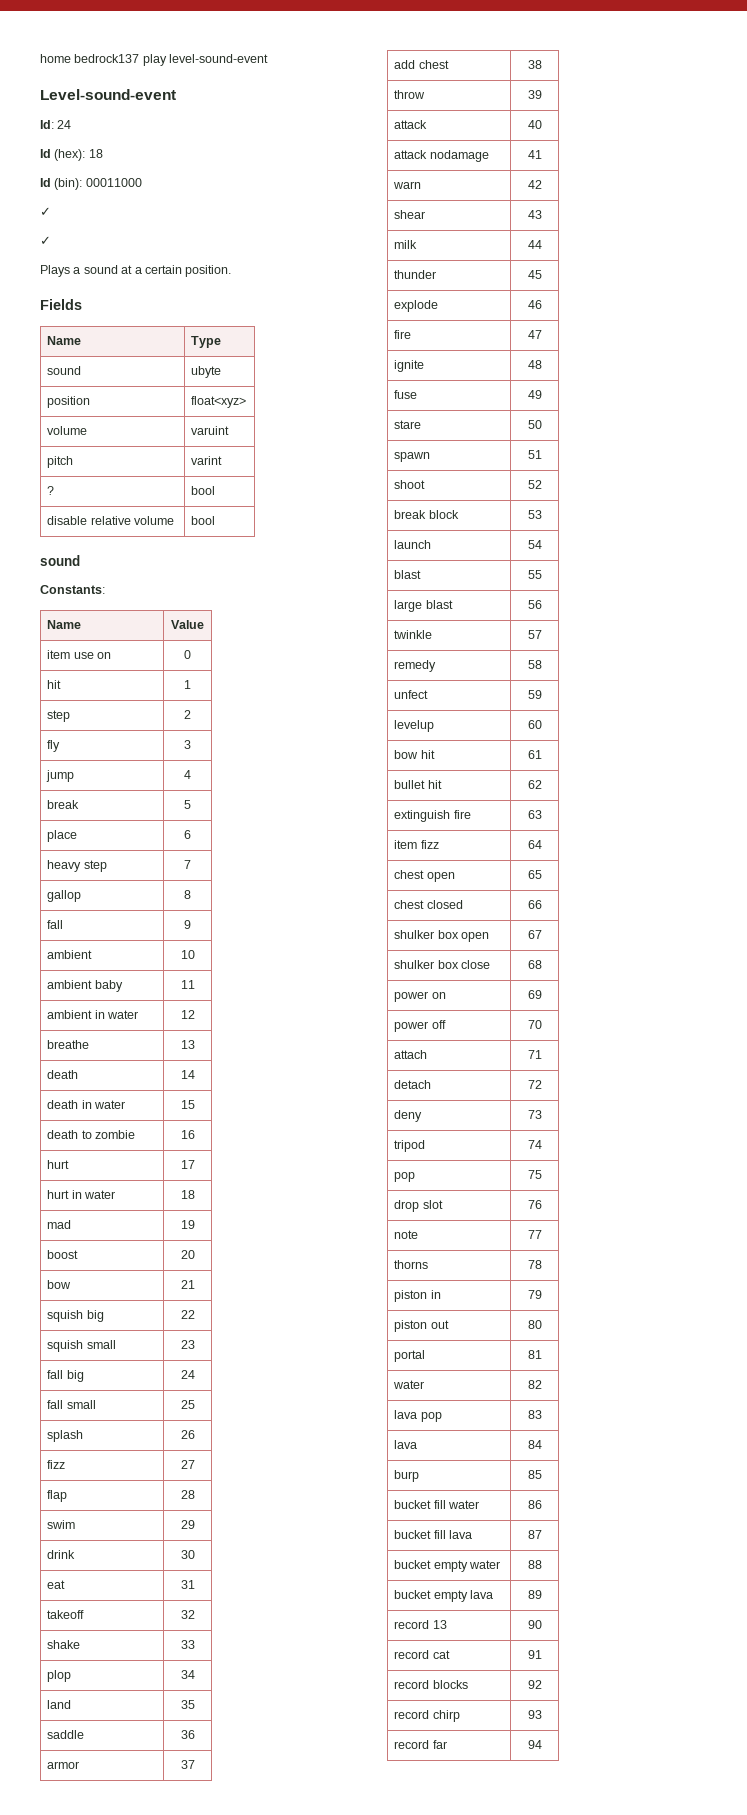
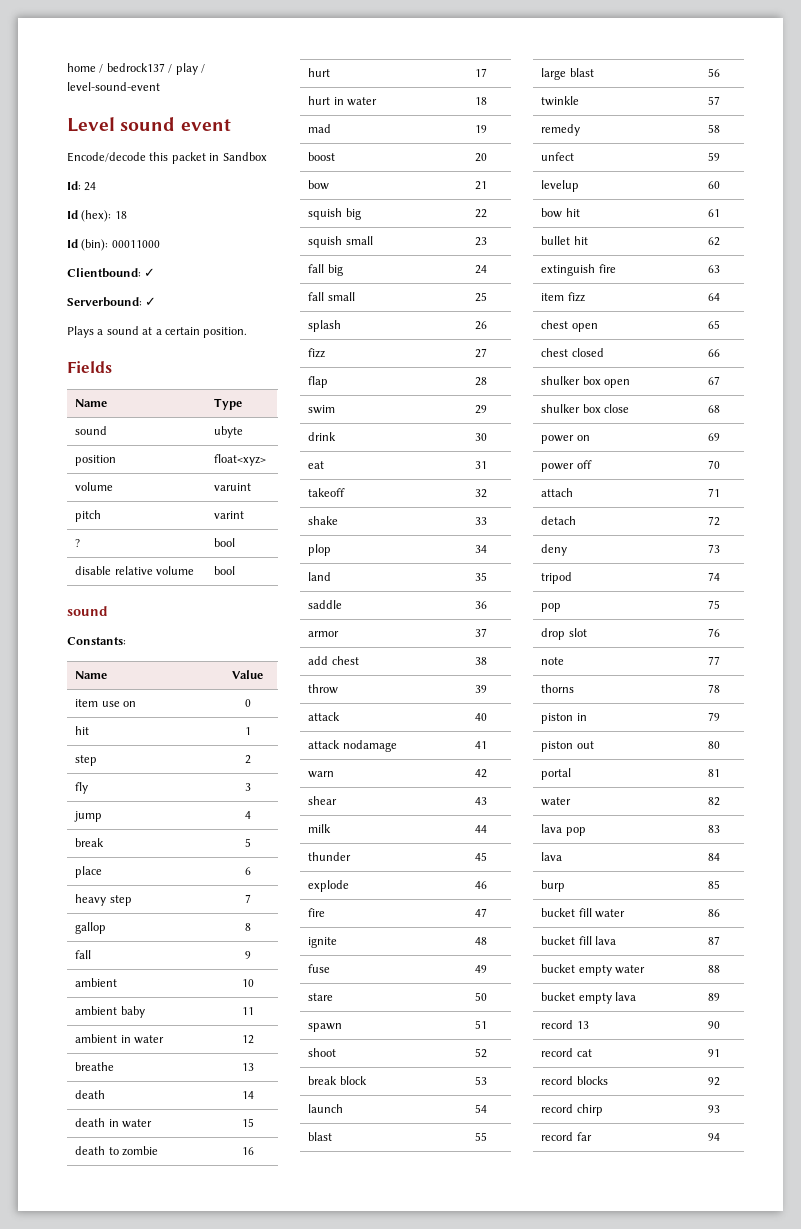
- home bedrock137 play level-sound-event
- Level-sound-event
+ home / bedrock137 / play / level-sound-event
+ Level sound event
+ Encode/decode this packet in Sandbox
  Id (bin): 00011000
- ✓
- ✓
+ Clientbound: ✓
+ Serverbound: ✓

